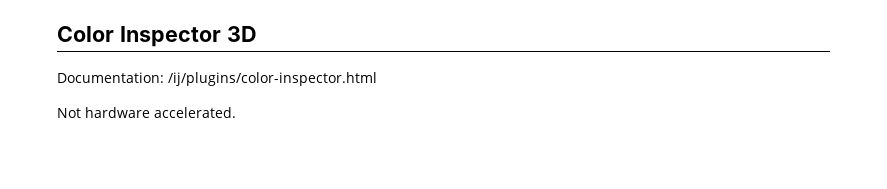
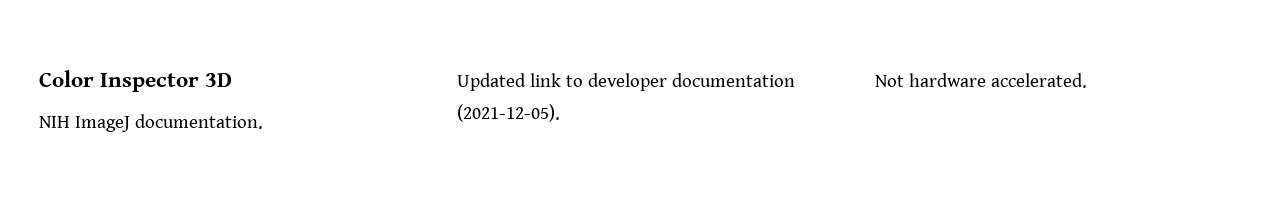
- Documentation: /ij/plugins/color-inspector.html
+ NIH ImageJ documentation.
+ Updated link to developer documentation (2021-12-05).

